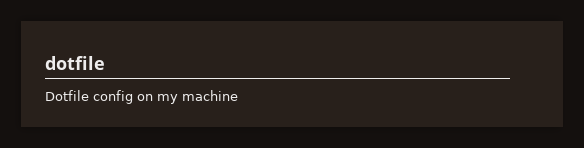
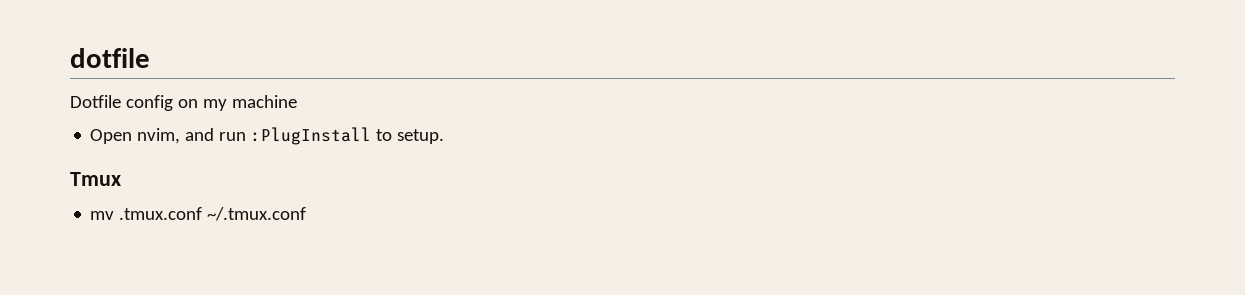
+ Open nvim, and run :PlugInstall to setup.
+ Tmux
+ mv .tmux.conf ~/.tmux.conf

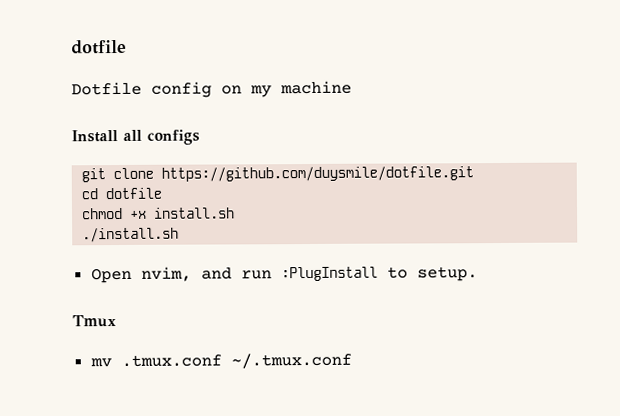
+ Install all configs
+ git clone https://github.com/duysmile/dotfile.git
+ cd dotfile
+ chmod +x install.sh
+ ./install.sh

